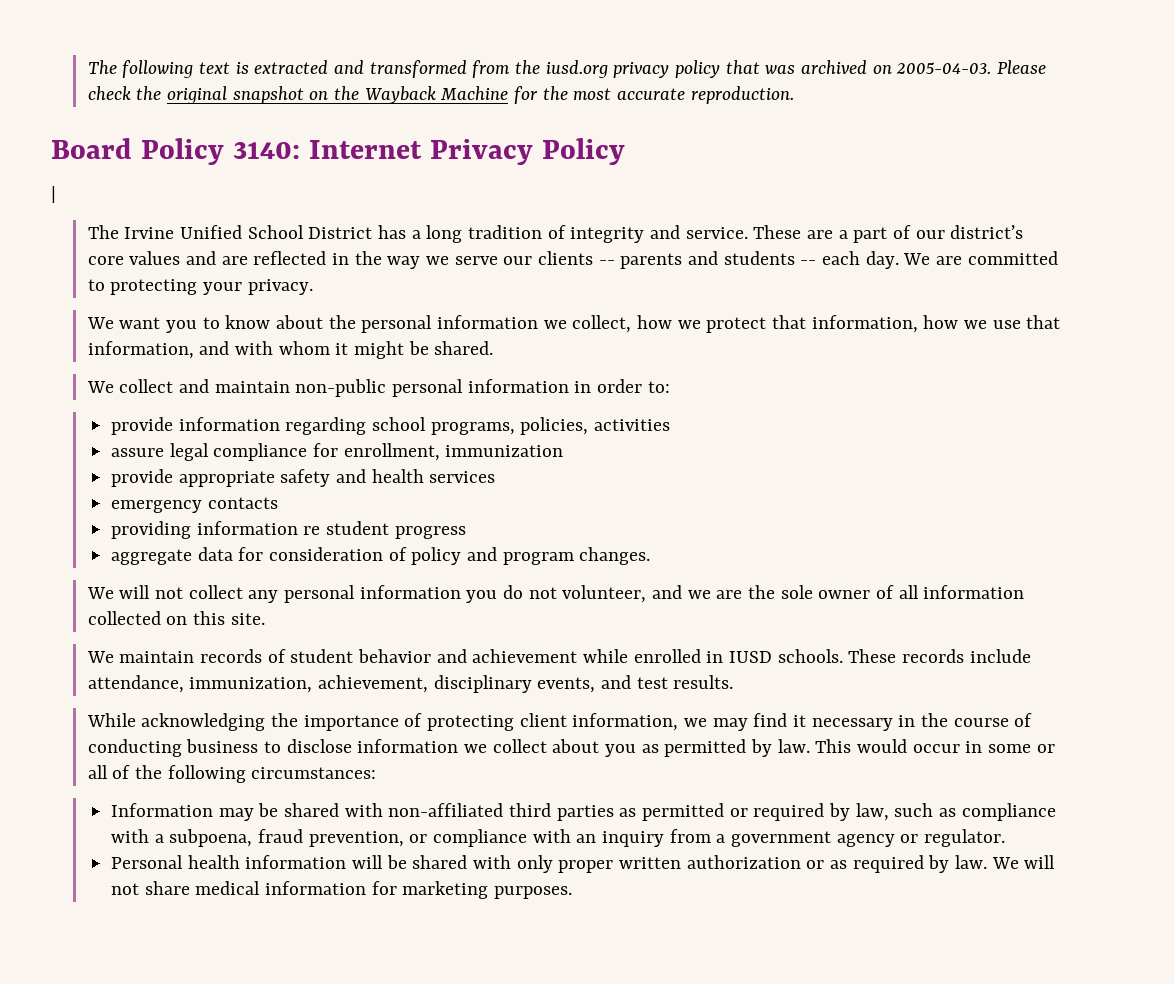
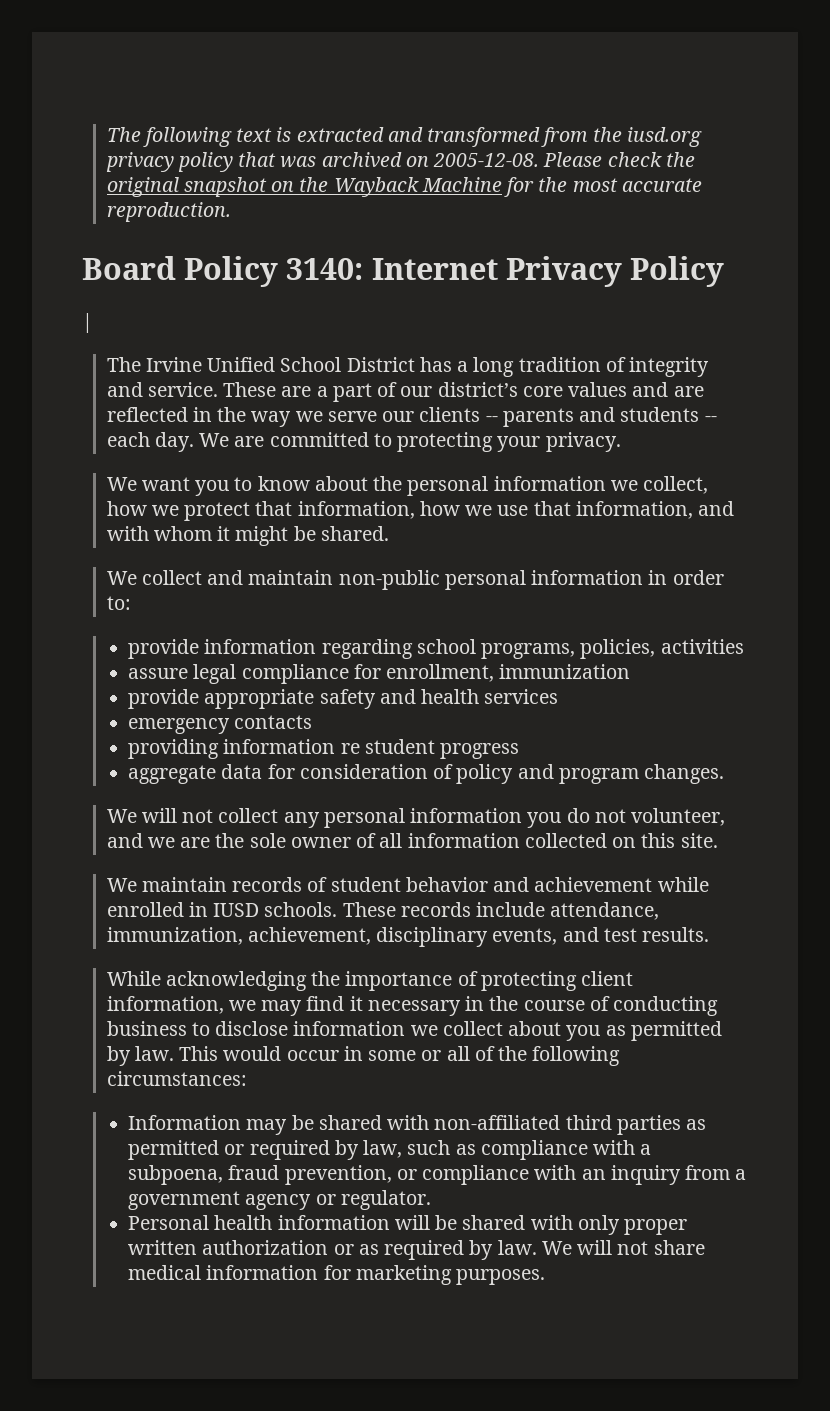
- The following text is extracted and transformed from the iusd.org privacy policy that was archived on 2005-04-03.
+ The following text is extracted and transformed from the iusd.org privacy policy that was archived on 2005-12-08.

